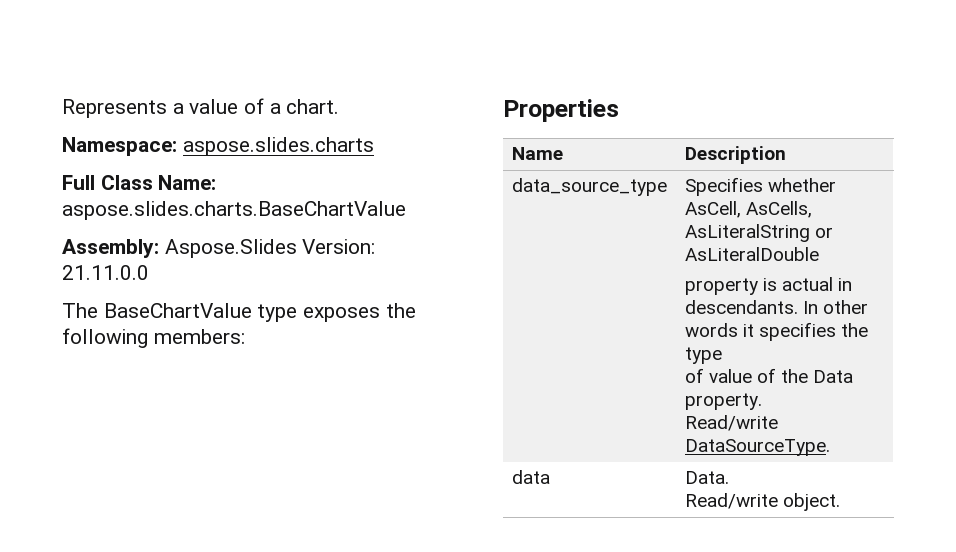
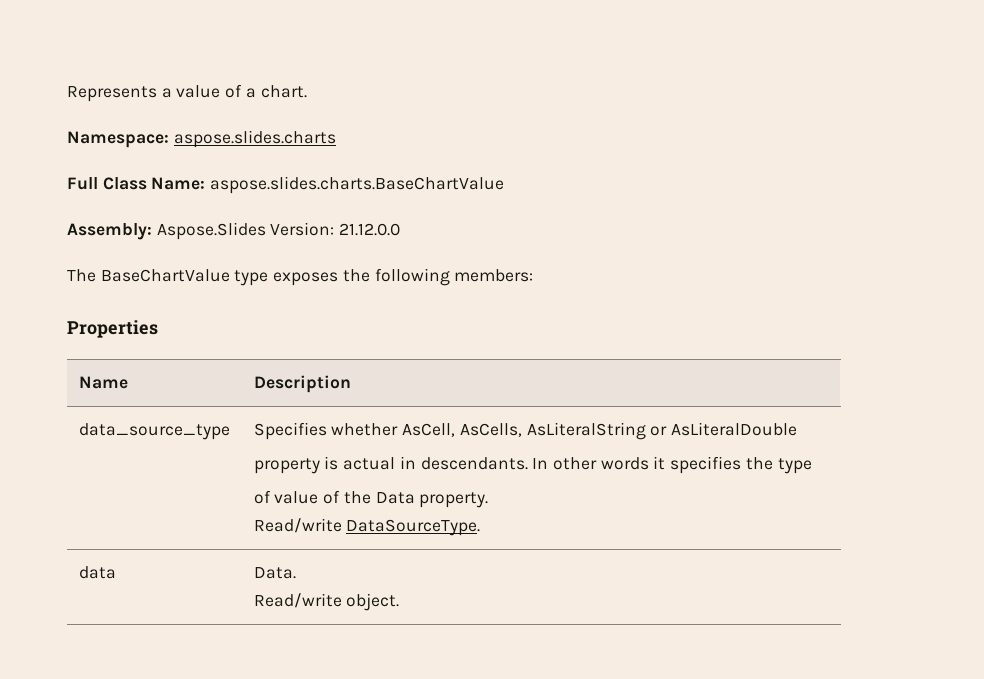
- Assembly: Aspose.Slides Version: 21.11.0.0
+ Assembly: Aspose.Slides Version: 21.12.0.0

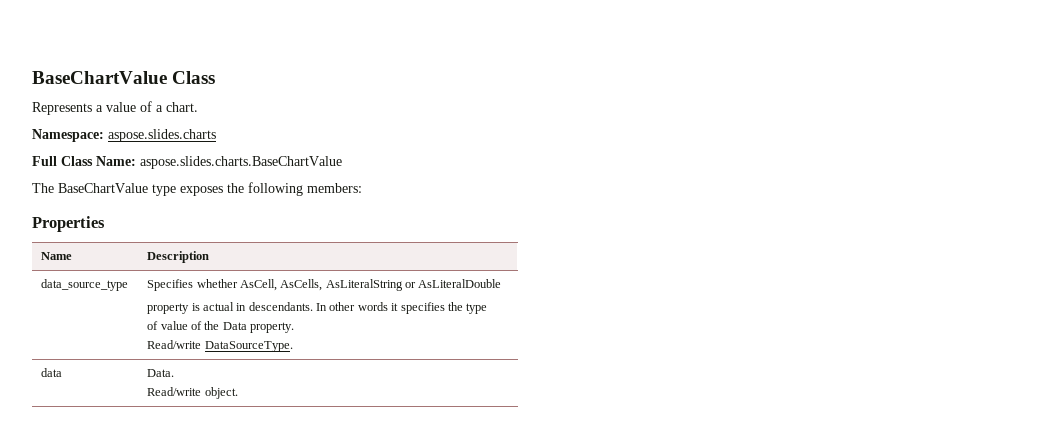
+ BaseChartValue Class
- Assembly: Aspose.Slides Version: 21.12.0.0

